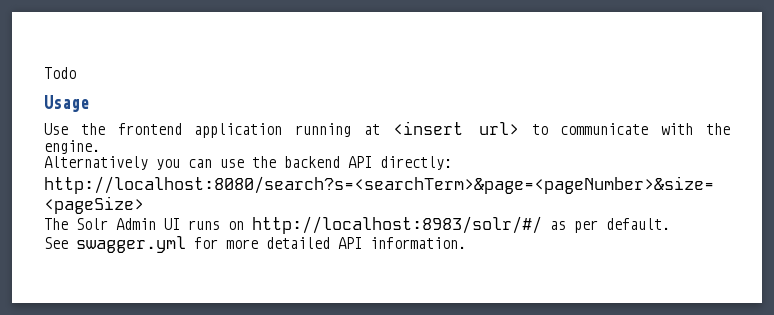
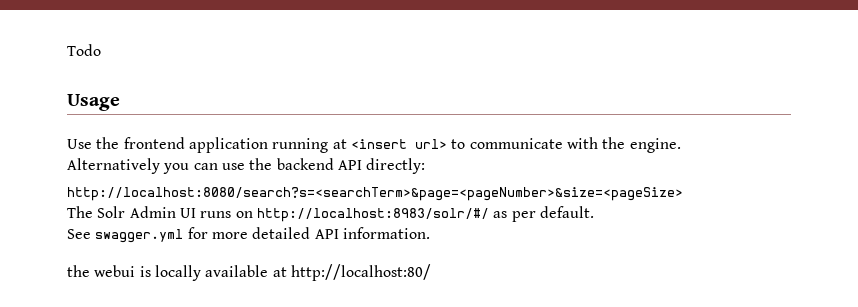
+ the webui is locally available at http://localhost:80/

